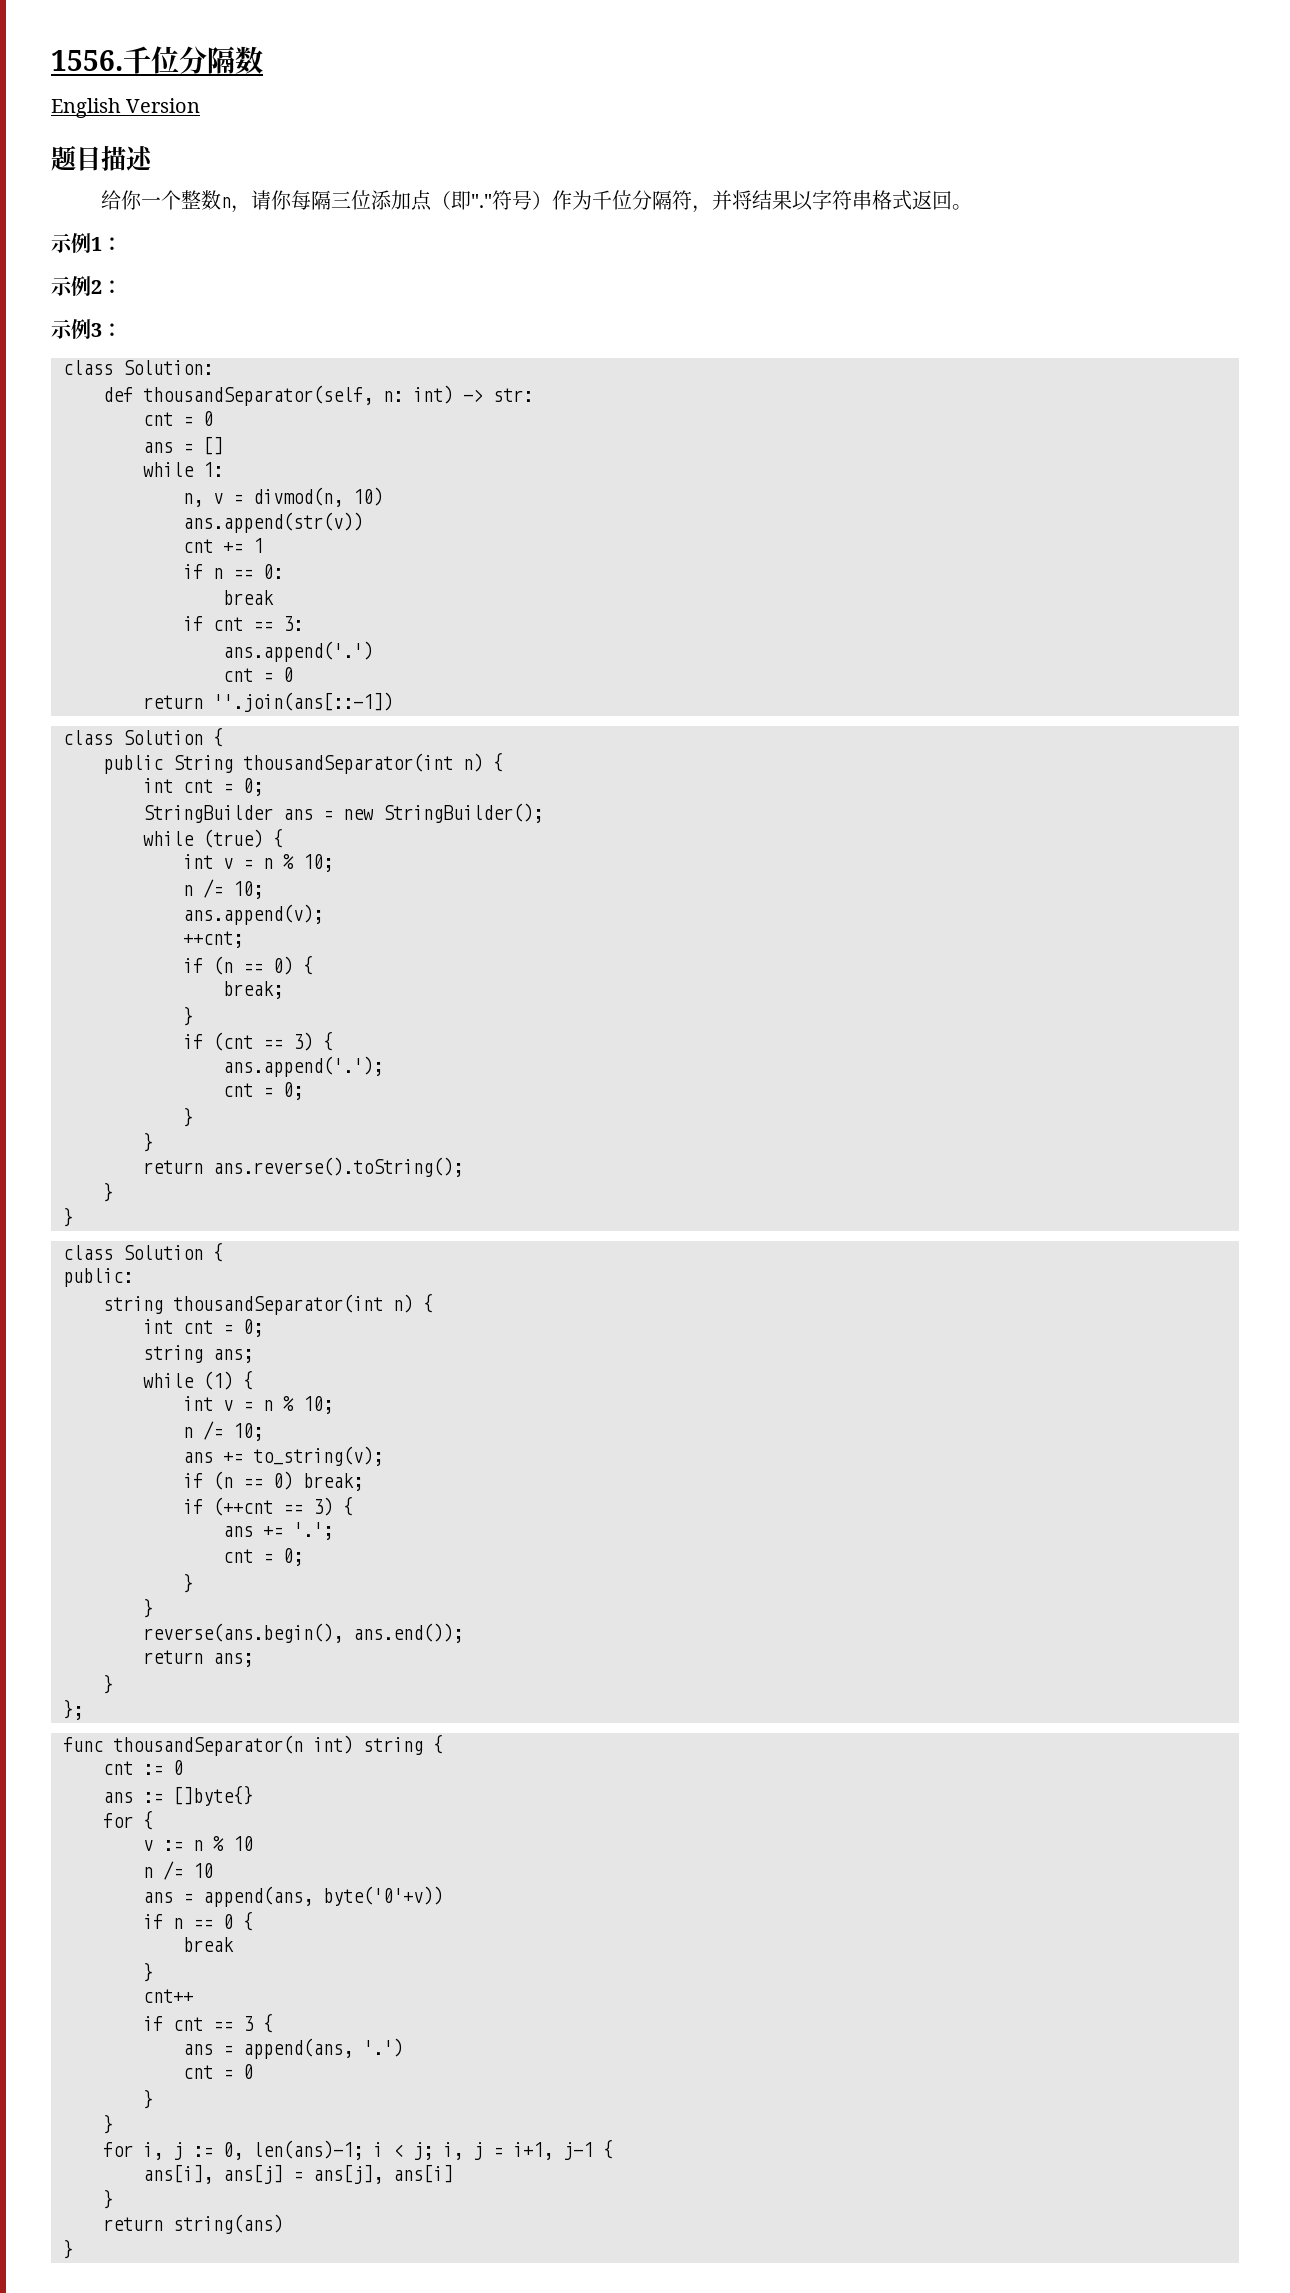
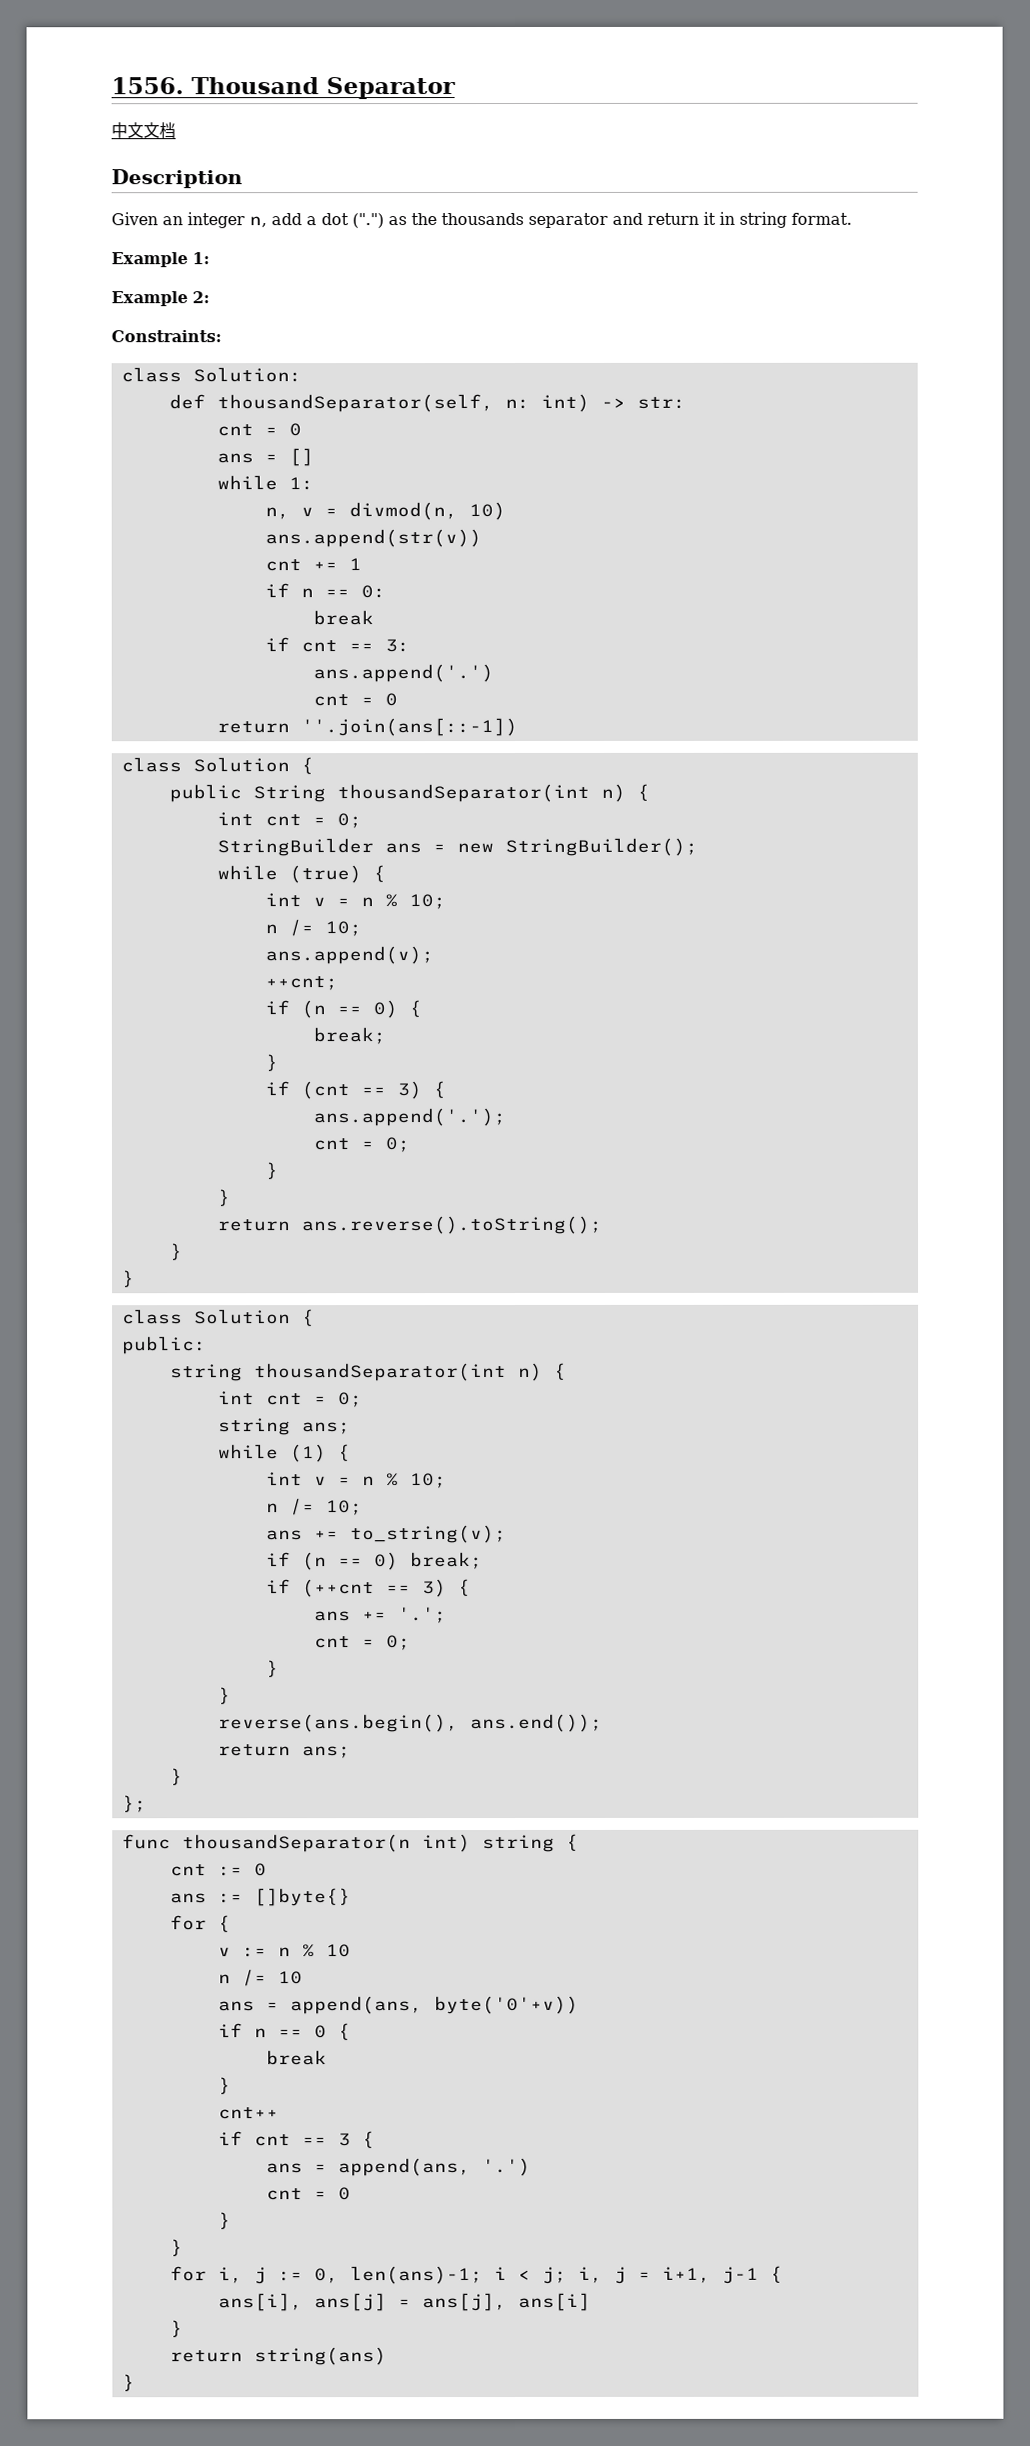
- 千位分隔数
- English Version
- 题目描述
- 给你一个整数n，请你每隔三位添加点（即"."符号）作为千位分隔符，并将结果以字符串格式返回。
- 示例1：
- 示例2：
- 示例3：
+ Thousand Separator
+ 中文文档
+ Description
+ Given an integer n, add a dot (".") as the thousands separator and return it in string format.
+ Example 1:
+ Example 2:
+ Constraints:

